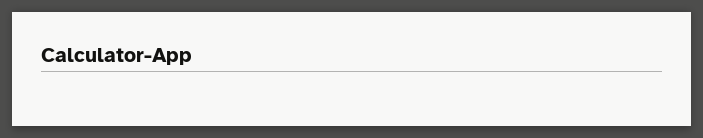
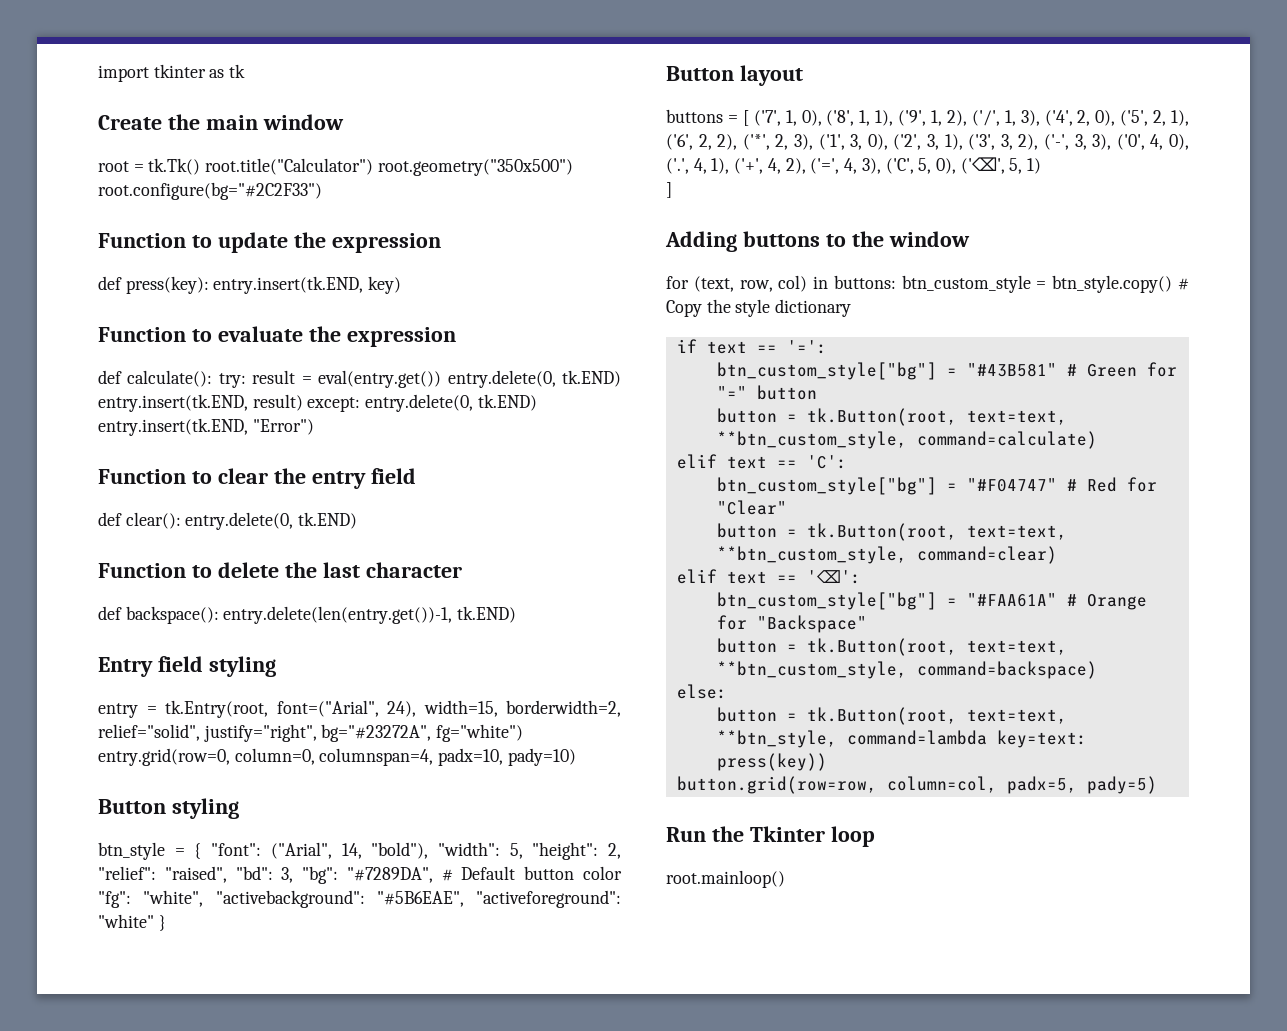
- Calculator-App
+ import tkinter as tk
+ Create the main window
+ root = tk.Tk() root.title("Calculator") root.geometry("350x500") root.configure(bg="#2C2F33")
+ Function to update the expression
+ def press(key): entry.insert(tk.END, key)
+ Function to evaluate the expression
+ def calculate(): try: result = eval(entry.get()) entry.delete(0, tk.END) entry.insert(tk.END, result) except: entry.delete(0, tk.END) entry.insert(tk.END, "Error")
+ Function to clear the entry field
+ def clear(): entry.delete(0, tk.END)
+ Function to delete the last character
+ def backspace(): entry.delete(len(entry.get())-1, tk.END)
+ Entry field styling
+ entry = tk.Entry(root, font=("Arial", 24), width=15, borderwidth=2, relief="solid", justify="right", bg="#23272A", fg="white") entry.grid(row=0, column=0, columnspan=4, padx=10, pady=10)
+ Button styling
+ btn_style = { "font": ("Arial", 14, "bold"), "width": 5, "height": 2, "relief": "raised", "bd": 3, "bg": "#7289DA", # Default button color "fg": "white", "activebackground": "#5B6EAE", "activeforeground": "white" }
+ Button layout
+ buttons = [ ('7', 1, 0), ('8', 1, 1), ('9', 1, 2), ('/', 1, 3), ('4', 2, 0), ('5', 2, 1), ('6', 2, 2), ('*', 2, 3), ('1', 3, 0), ('2', 3, 1), ('3', 3, 2), ('-', 3, 3), ('0', 4, 0), ('.', 4, 1), ('+', 4, 2), ('=', 4, 3), ('C', 5, 0), ('⌫', 5, 1)
+ ]
+ Adding buttons to the window
+ for (text, row, col) in buttons: btn_custom_style = btn_style.copy() # Copy the style dictionary
+ if text == '=':
+ btn_custom_style["bg"] = "#43B581" # Green for "=" button
+ button = tk.Button(root, text=text, **btn_custom_style, command=calculate)
+ elif text == 'C':
+ btn_custom_style["bg"] = "#F04747" # Red for "Clear"
+ button = tk.Button(root, text=text, **btn_custom_style, command=clear)
+ elif text == '⌫':
+ btn_custom_style["bg"] = "#FAA61A" # Orange for "Backspace"
+ button = tk.Button(root, text=text, **btn_custom_style, command=backspace)
+ else:
+ button = tk.Button(root, text=text, **btn_style, command=lambda key=text: press(key))
+ button.grid(row=row, column=col, padx=5, pady=5)
+ Run the Tkinter loop
+ root.mainloop()

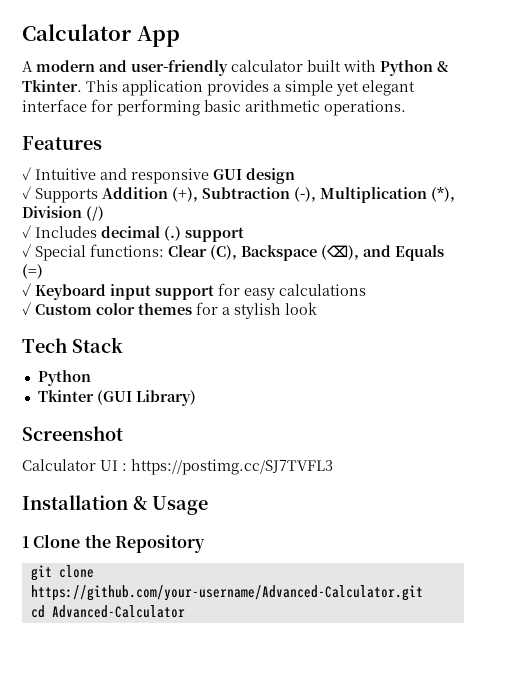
- import tkinter as tk
- Create the main window
- root = tk.Tk() root.title("Calculator") root.geometry("350x500") root.configure(bg="#2C2F33")
- Function to update the expression
- def press(key): entry.insert(tk.END, key)
- Function to evaluate the expression
- def calculate(): try: result = eval(entry.get()) entry.delete(0, tk.END) entry.insert(tk.END, result) except: entry.delete(0, tk.END) entry.insert(tk.END, "Error")
- Function to clear the entry field
- def clear(): entry.delete(0, tk.END)
- Function to delete the last character
- def backspace(): entry.delete(len(entry.get())-1, tk.END)
- Entry field styling
- entry = tk.Entry(root, font=("Arial", 24), width=15, borderwidth=2, relief="solid", justify="right", bg="#23272A", fg="white") entry.grid(row=0, column=0, columnspan=4, padx=10, pady=10)
- Button styling
- btn_style = { "font": ("Arial", 14, "bold"), "width": 5, "height": 2, "relief": "raised", "bd": 3, "bg": "#7289DA", # Default button color "fg": "white", "activebackground": "#5B6EAE", "activeforeground": "white" }
- Button layout
- buttons = [ ('7', 1, 0), ('8', 1, 1), ('9', 1, 2), ('/', 1, 3), ('4', 2, 0), ('5', 2, 1), ('6', 2, 2), ('*', 2, 3), ('1', 3, 0), ('2', 3, 1), ('3', 3, 2), ('-', 3, 3), ('0', 4, 0), ('.', 4, 1), ('+', 4, 2), ('=', 4, 3), ('C', 5, 0), ('⌫', 5, 1)
- ]
- Adding buttons to the window
- for (text, row, col) in buttons: btn_custom_style = btn_style.copy() # Copy the style dictionary
- if text == '=':
- btn_custom_style["bg"] = "#43B581" # Green for "=" button
- button = tk.Button(root, text=text, **btn_custom_style, command=calculate)
- elif text == 'C':
- btn_custom_style["bg"] = "#F04747" # Red for "Clear"
- button = tk.Button(root, text=text, **btn_custom_style, command=clear)
- elif text == '⌫':
- btn_custom_style["bg"] = "#FAA61A" # Orange for "Backspace"
- button = tk.Button(root, text=text, **btn_custom_style, command=backspace)
- else:
- button = tk.Button(root, text=text, **btn_style, command=lambda key=text: press(key))
- button.grid(row=row, column=col, padx=5, pady=5)
- Run the Tkinter loop
- root.mainloop()
+ Calculator App
+ A modern and user-friendly calculator built with Python & Tkinter. This application provides a simple yet elegant interface for performing basic arithmetic operations.
+ Features
+ ✓ Intuitive and responsive GUI design
+ ✓ Supports Addition (+), Subtraction (-), Multiplication (*), Division (/)
+ ✓ Includes decimal (.) support
+ ✓ Special functions: Clear (C), Backspace (⌫), and Equals (=)
+ ✓ Keyboard input support for easy calculations
+ ✓ Custom color themes for a stylish look
+ Tech Stack
+ Python
+ Tkinter (GUI Library)
+ Screenshot
+ Calculator UI : https://postimg.cc/SJ7TVFL3
+ Installation & Usage
+ 1 Clone the Repository
+ git clone https://github.com/your-username/Advanced-Calculator.git
+ cd Advanced-Calculator

